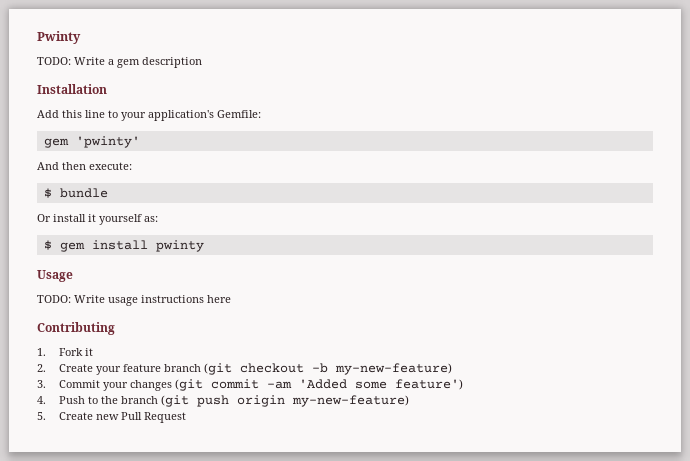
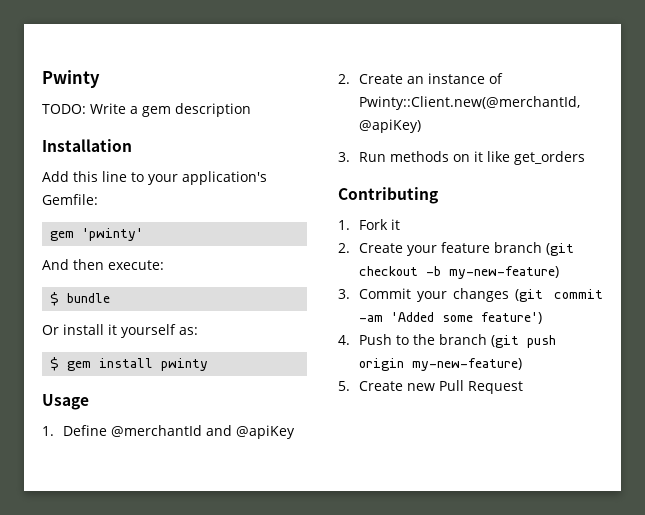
- TODO: Write usage instructions here
+ 1. Define @merchantId and @apiKey
+ 2. Create an instance of Pwinty::Client.new(@merchantId, @apiKey)
+ 3. Run methods on it like get_orders

